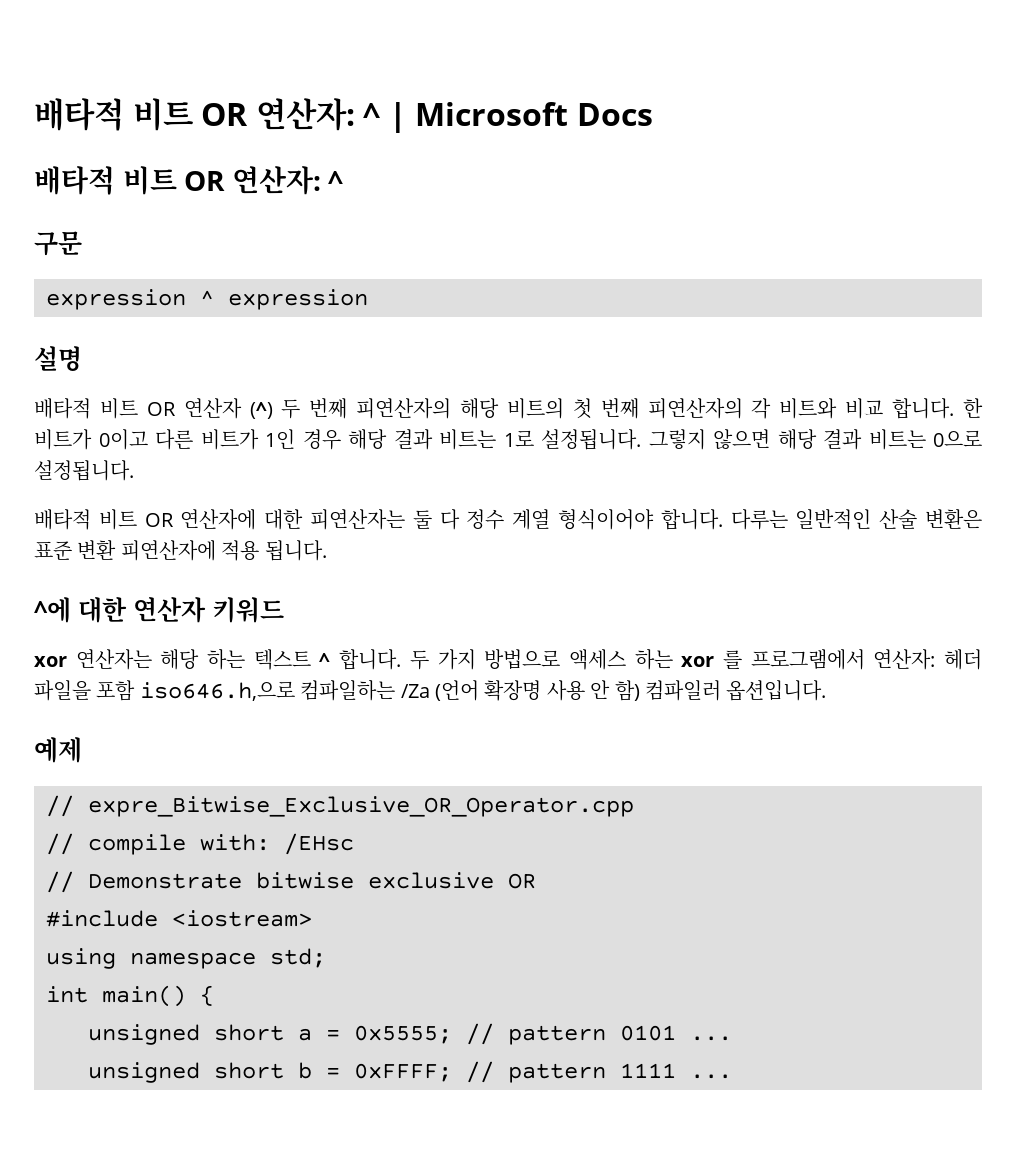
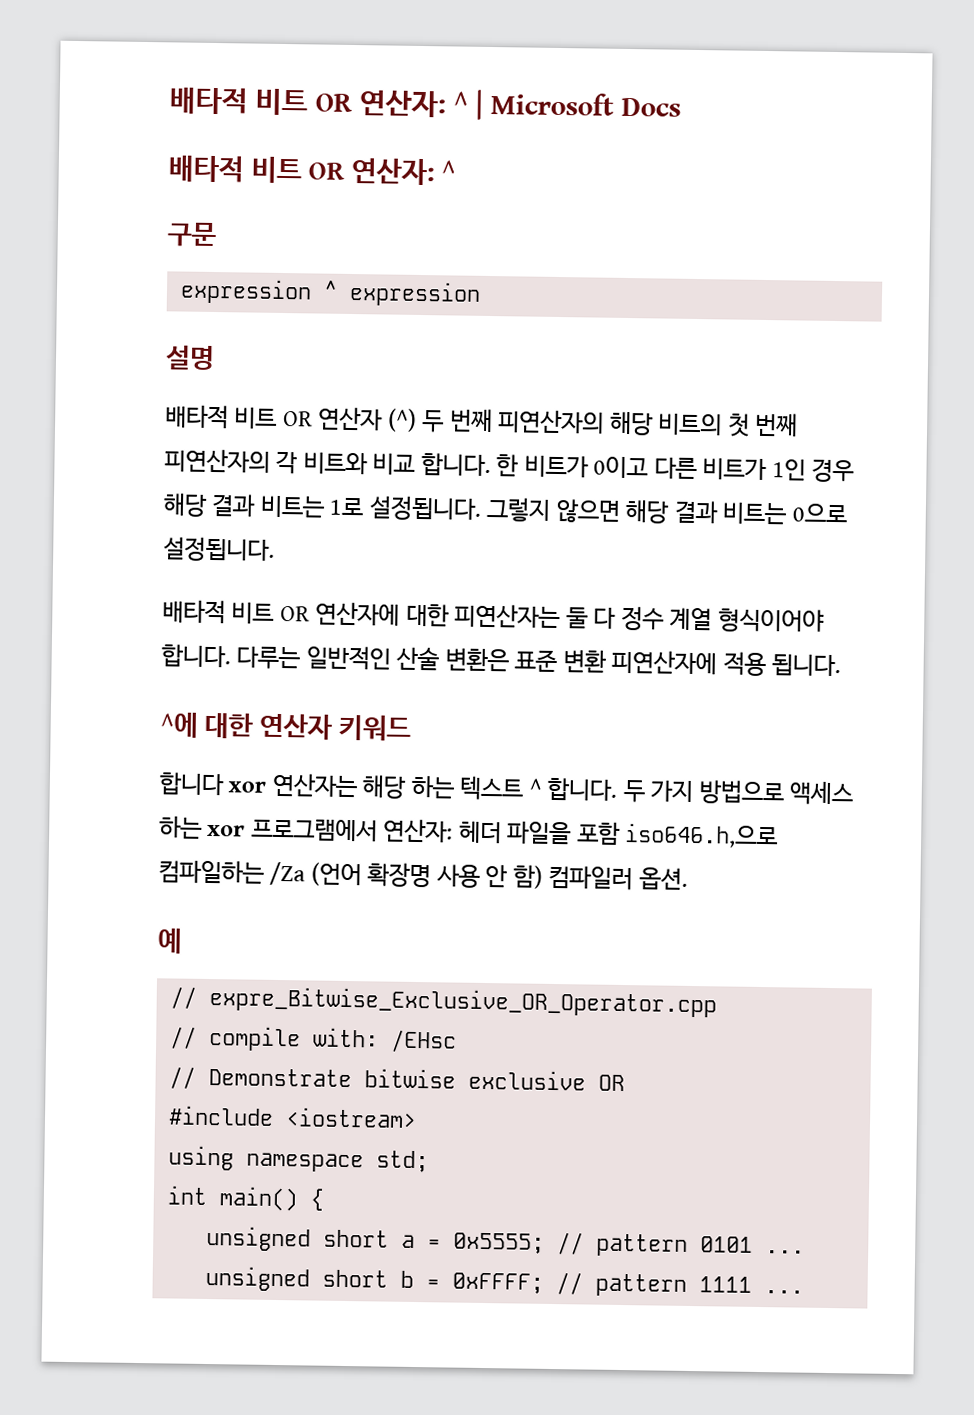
- xor 연산자는 해당 하는 텍스트 ^ 합니다.
+ 합니다 xor 연산자는 해당 하는 텍스트 ^ 합니다.
- 두 가지 방법으로 액세스 하는 xor 를 프로그램에서 연산자: 헤더 파일을 포함 iso646.h,으로 컴파일하는 /Za (언어 확장명 사용 안 함) 컴파일러 옵션입니다.
- 예제
+ 두 가지 방법으로 액세스 하는 xor 프로그램에서 연산자: 헤더 파일을 포함 iso646.h,으로 컴파일하는 /Za (언어 확장명 사용 안 함) 컴파일러 옵션.
+ 예

